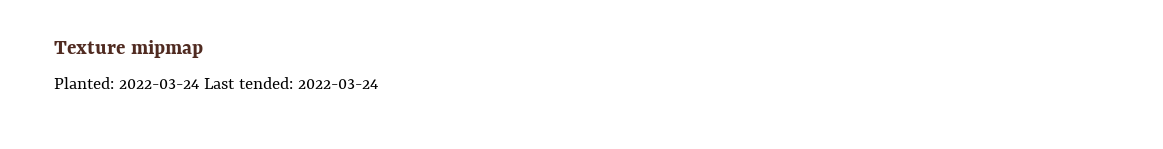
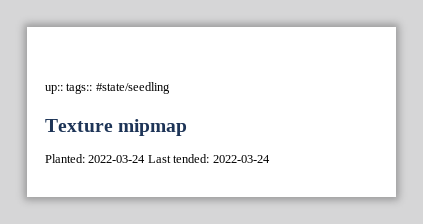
+ up:: tags:: #state/seedling

